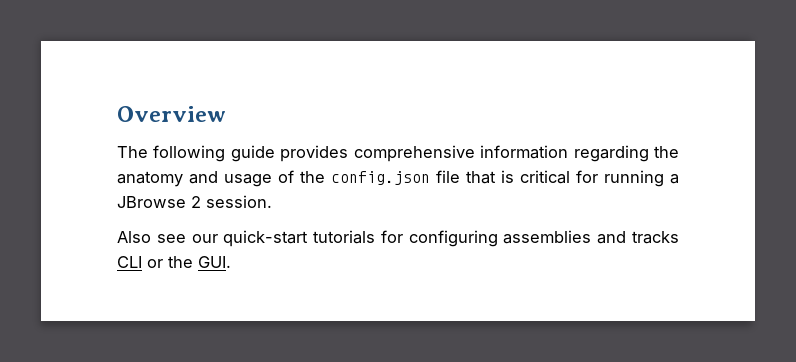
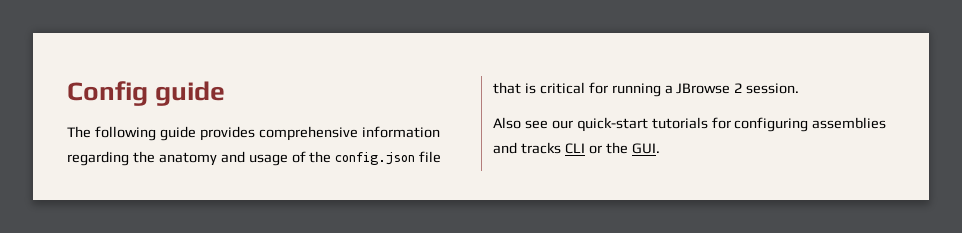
- Overview
+ Config guide

